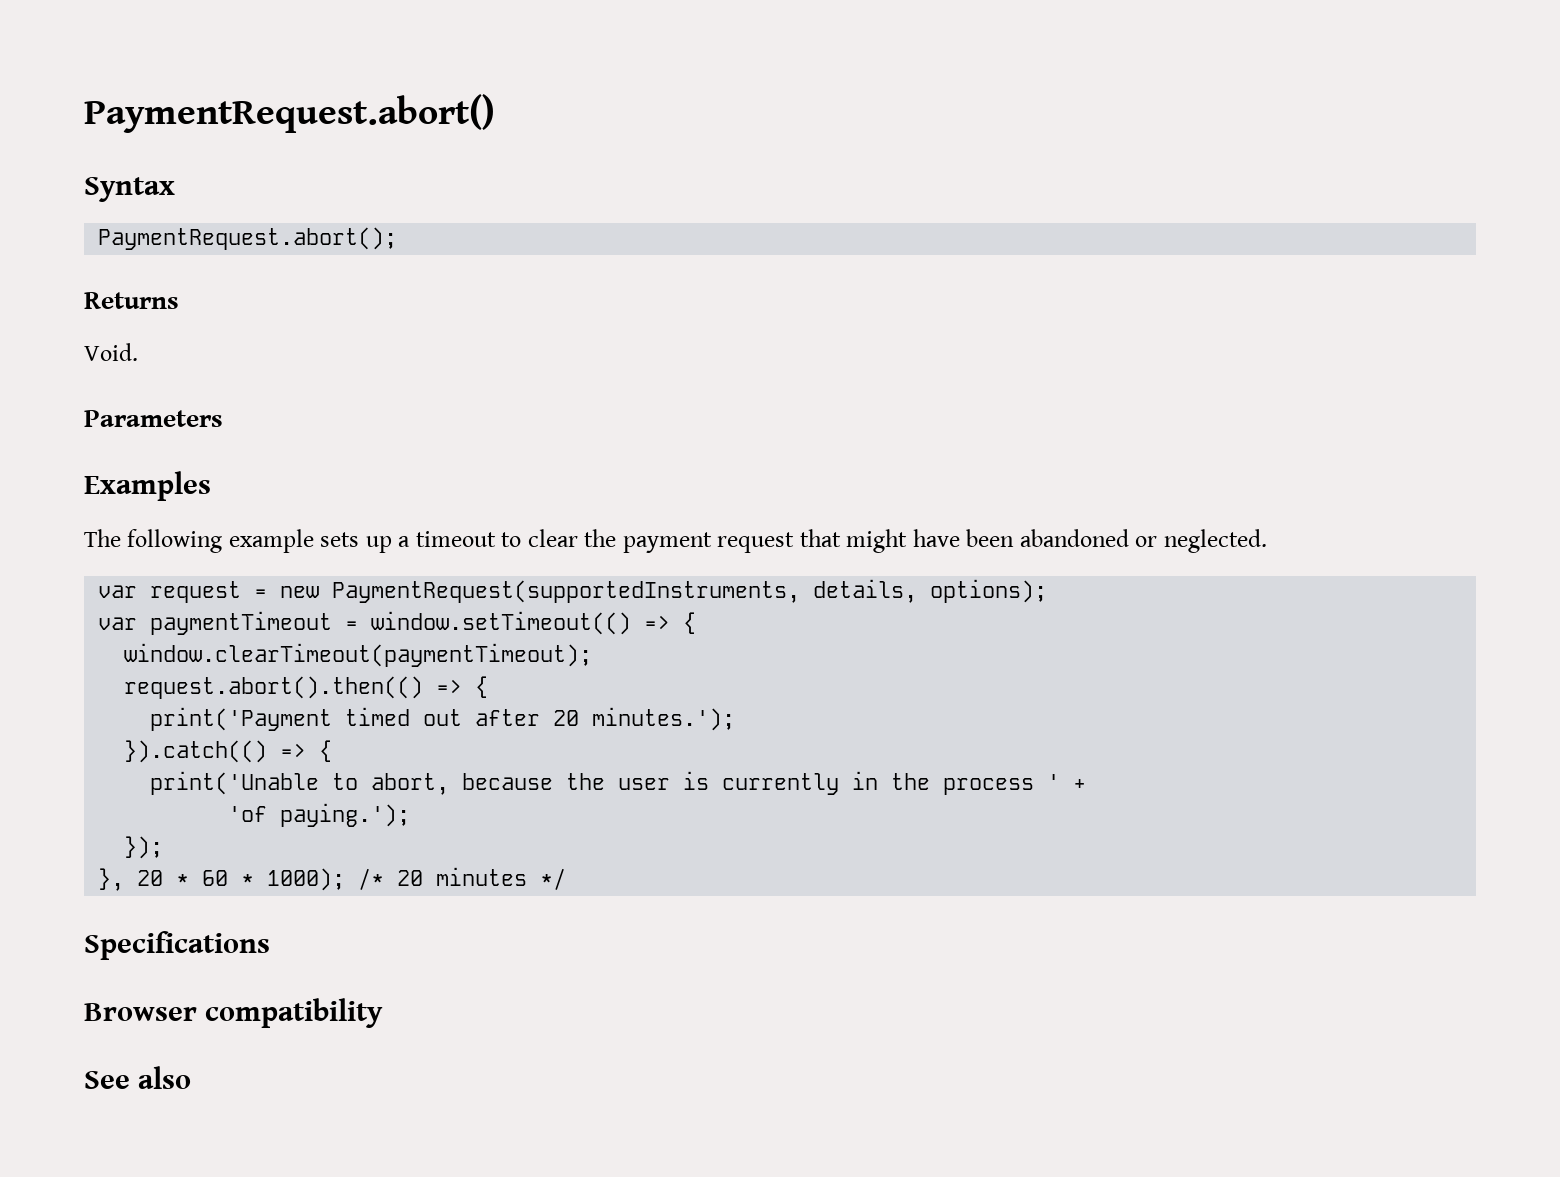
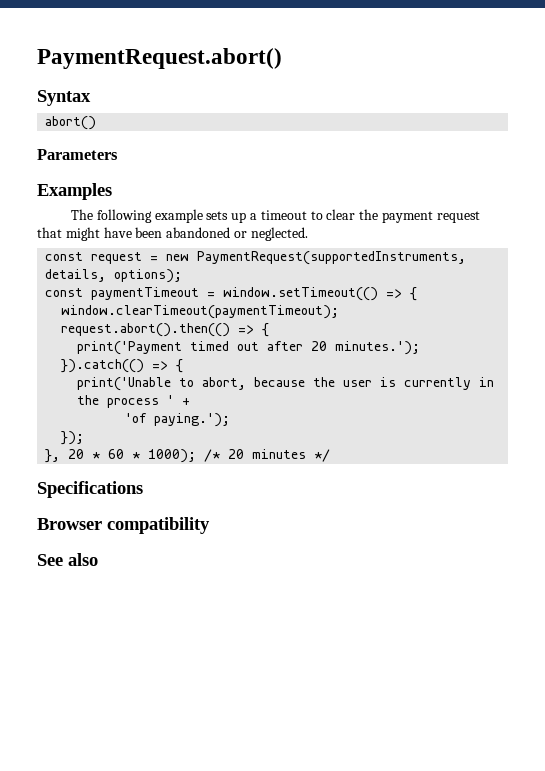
- PaymentRequest.abort();
- Returns
- Void.
+ abort()
- var request = new PaymentRequest(supportedInstruments, details, options);
+ const request = new PaymentRequest(supportedInstruments, details, options);
- var paymentTimeout = window.setTimeout(() => {
+ const paymentTimeout = window.setTimeout(() => {

